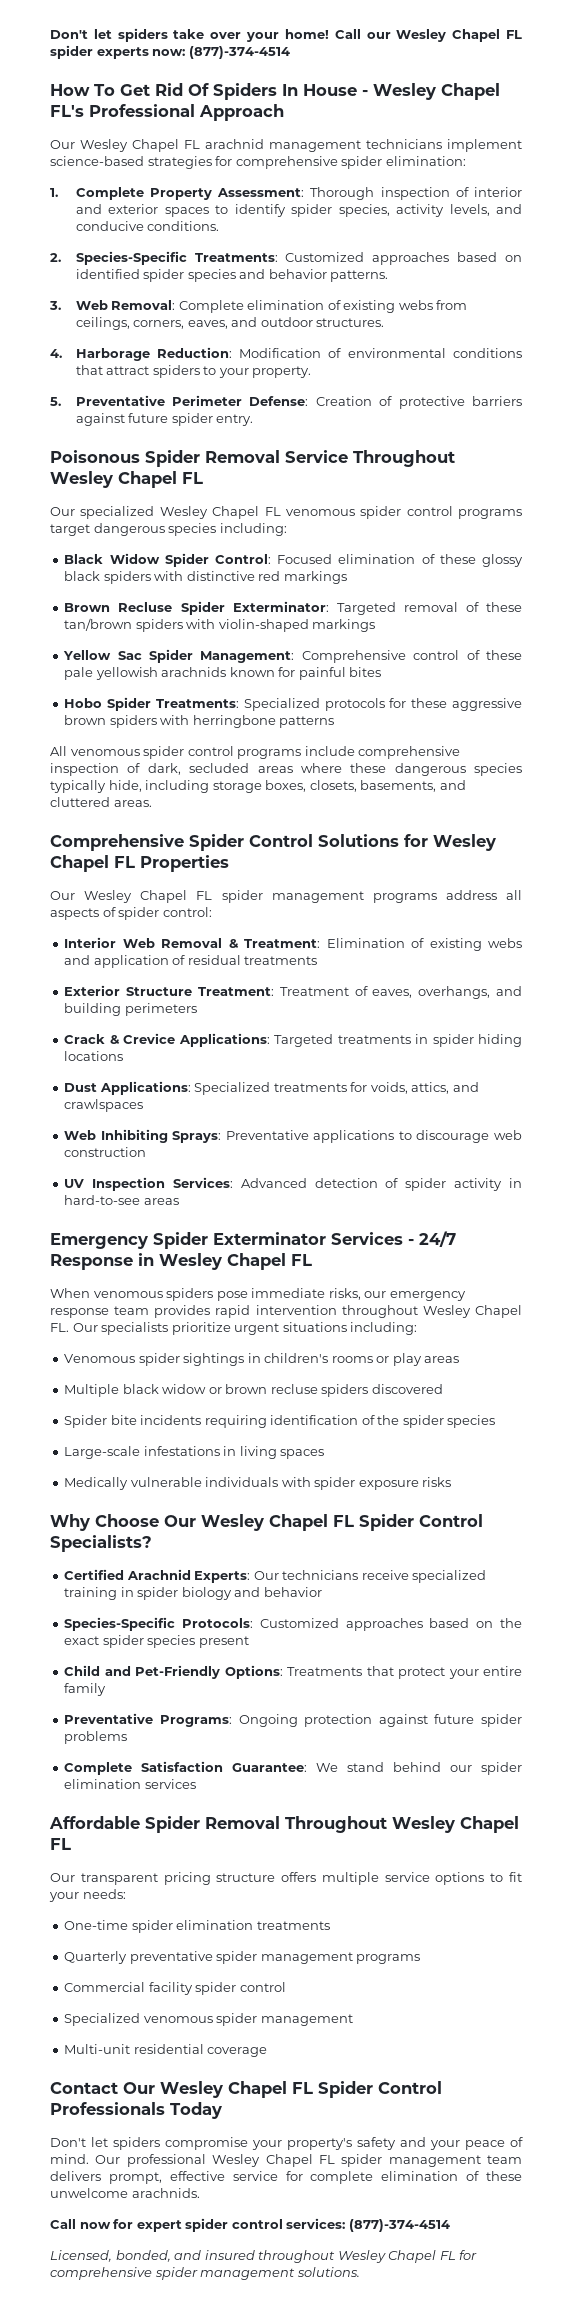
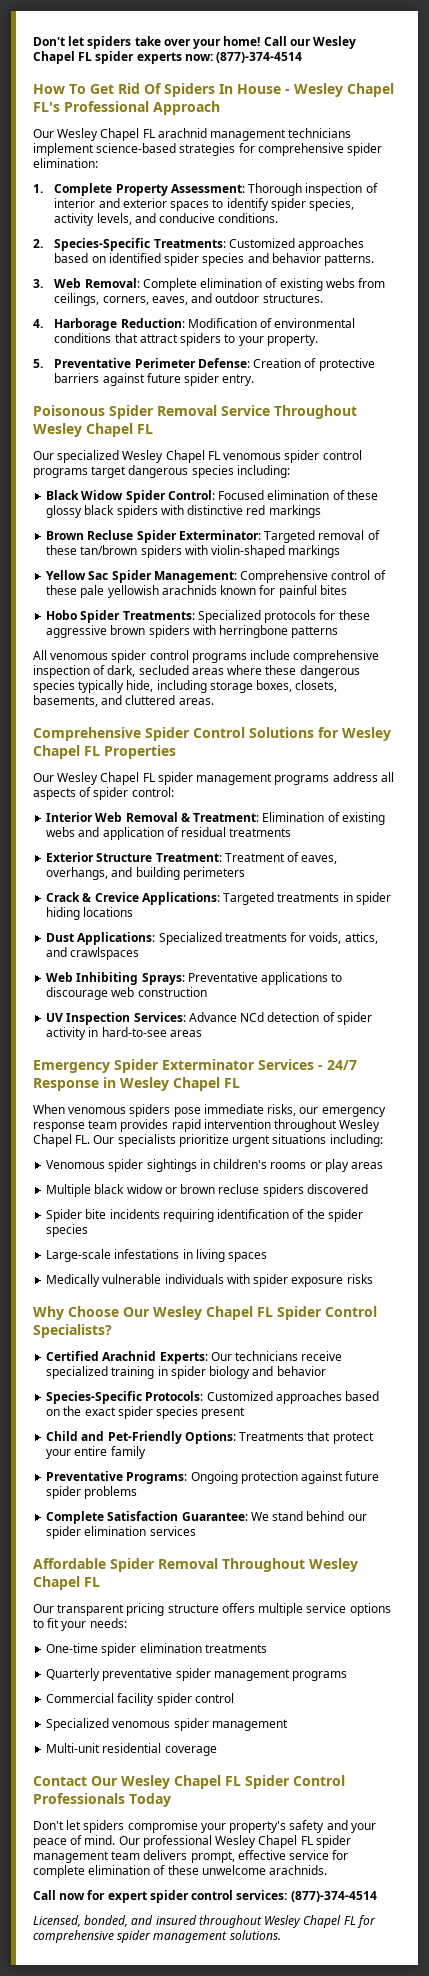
- UV Inspection Services: Advanced detection of spider activity in hard-to-see areas
+ UV Inspection Services: Advance NCd detection of spider activity in hard-to-see areas

